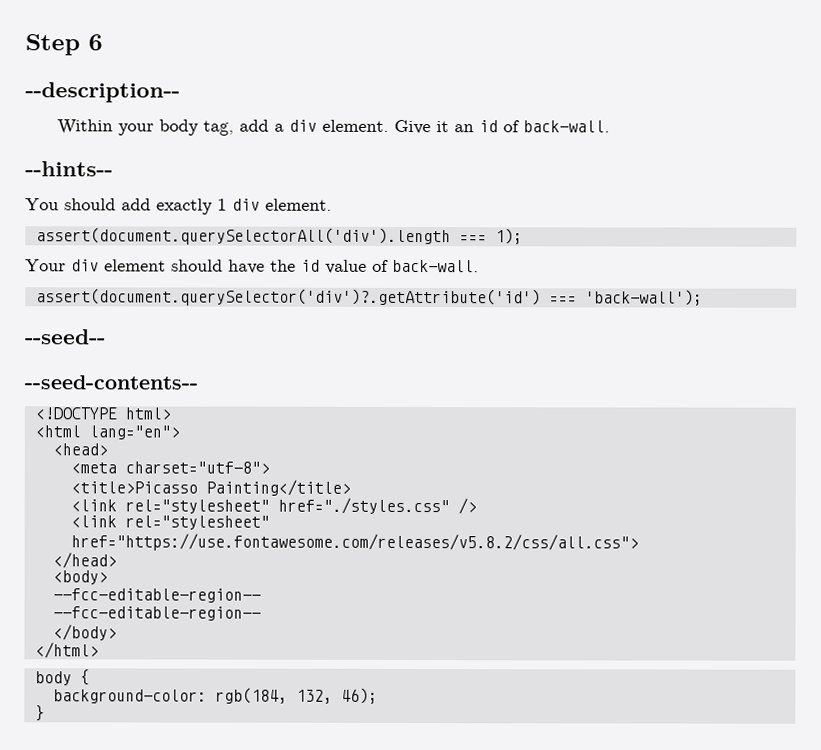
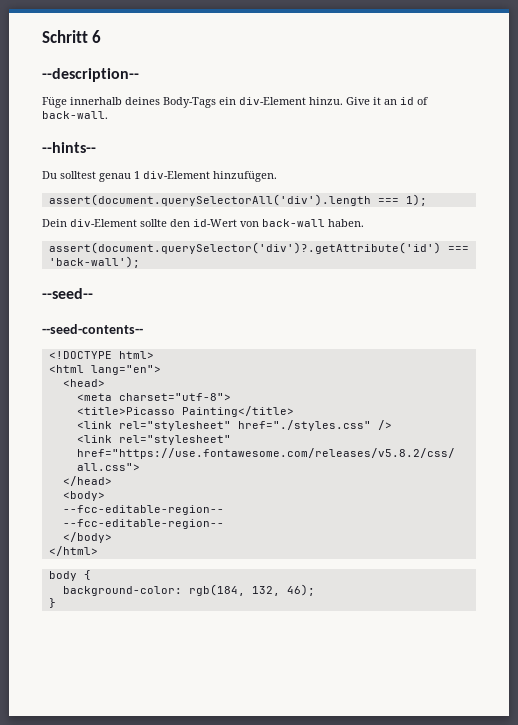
- Step 6
+ Schritt 6
- Within your body tag, add a div element.
+ Füge innerhalb deines Body-Tags ein div-Element hinzu.
- You should add exactly 1 div element.
+ Du solltest genau 1 div-Element hinzufügen.
  assert(document.querySelectorAll('div').length === 1);
- Your div element should have the id value of back-wall.
+ Dein div-Element sollte den id-Wert von back-wall haben.

